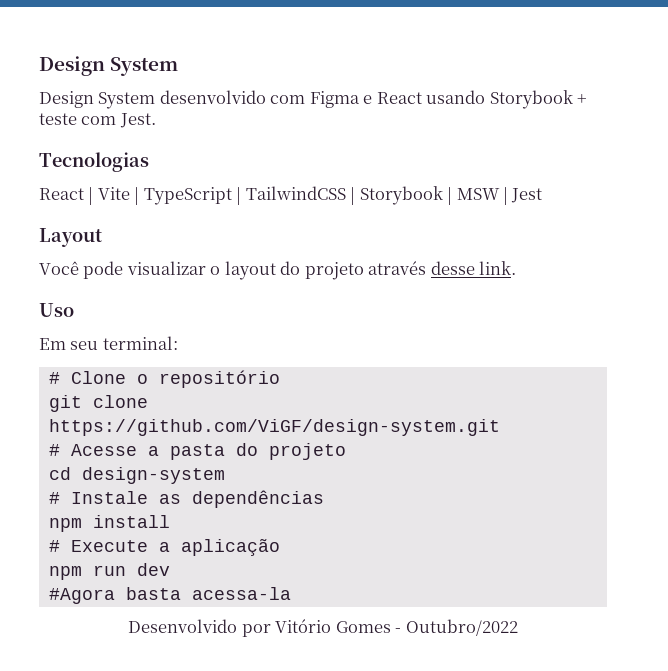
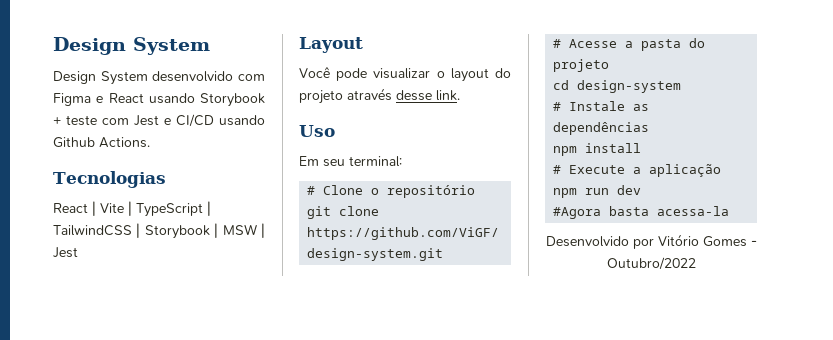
- Design System desenvolvido com Figma e React usando Storybook + teste com Jest.
+ Design System desenvolvido com Figma e React usando Storybook + teste com Jest e CI/CD usando Github Actions.

